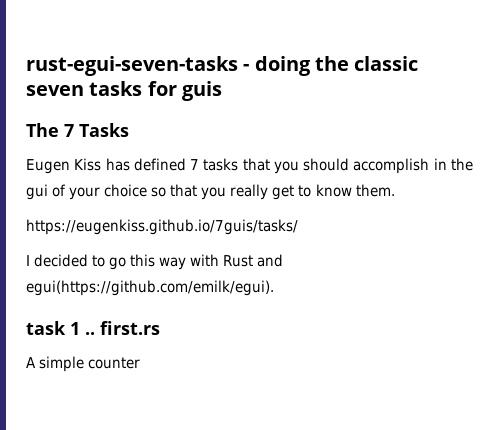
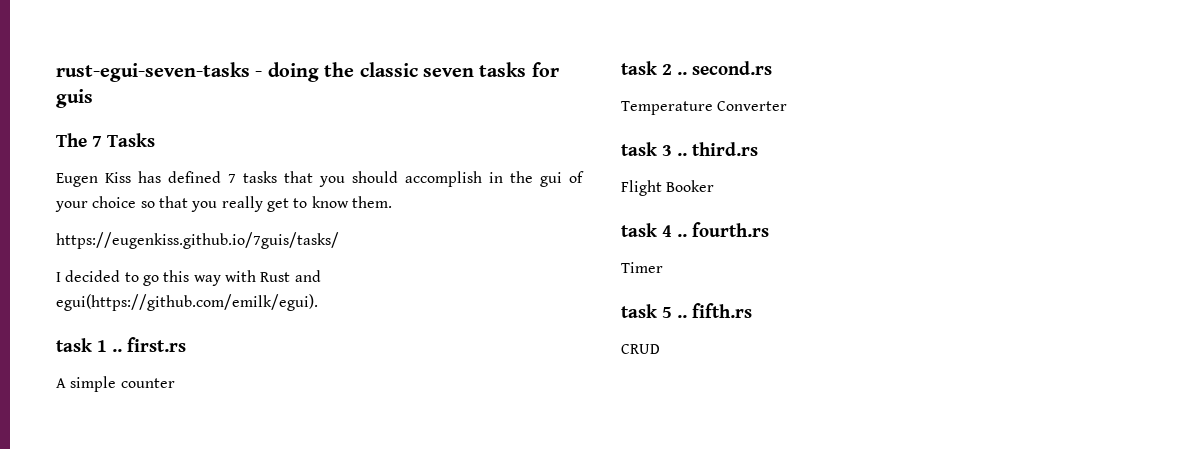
+ task 2 .. second.rs
+ Temperature Converter
+ task 3 .. third.rs
+ Flight Booker
+ task 4 .. fourth.rs
+ Timer
+ task 5 .. fifth.rs
+ CRUD

